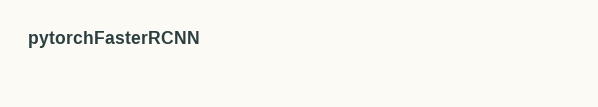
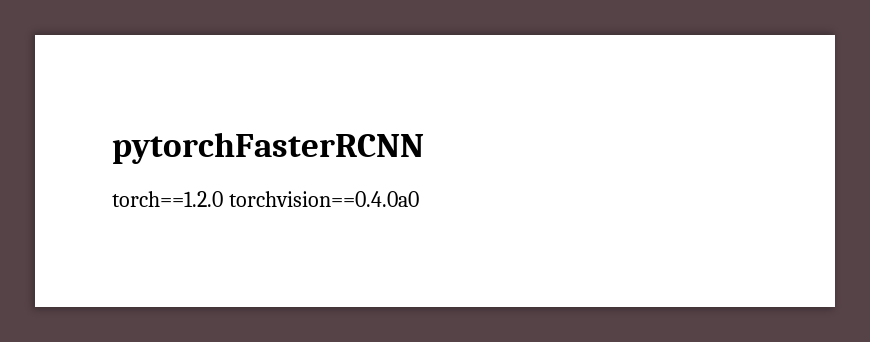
+ torch==1.2.0 torchvision==0.4.0a0

